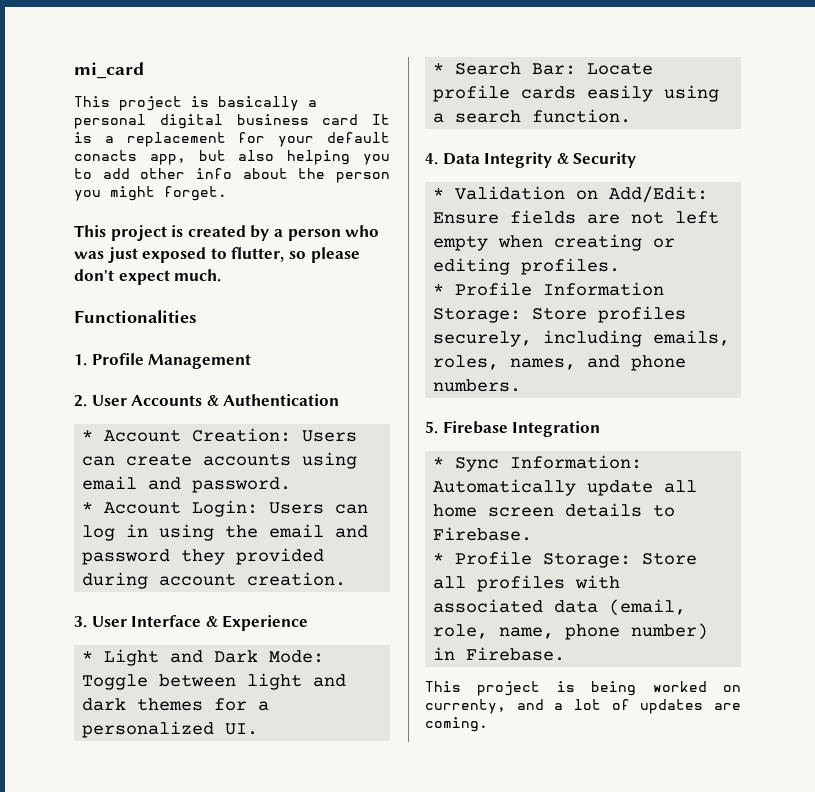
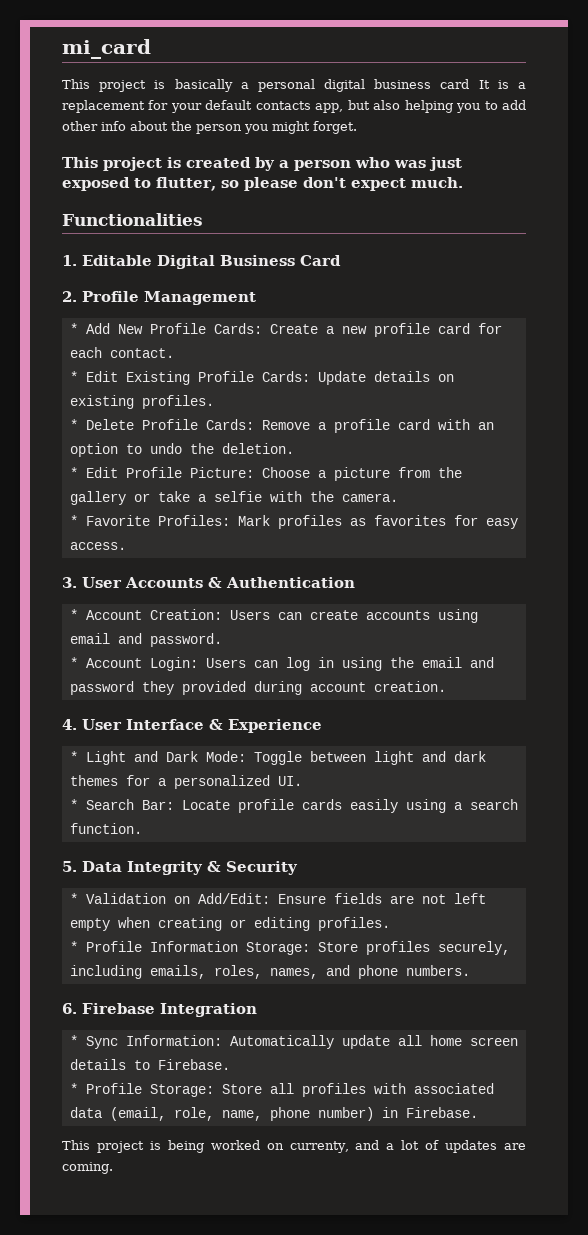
- This project is basically a personal digital business card It is a replacement for your default conacts app, but also helping you to add other info about the person you might forget.
+ This project is basically a personal digital business card It is a replacement for your default contacts app, but also helping you to add other info about the person you might forget.
- 1. Profile Management
- 2. User Accounts & Authentication
+ 1. Editable Digital Business Card
+ 2. Profile Management
+ * Add New Profile Cards: Create a new profile card for each contact.
+ * Edit Existing Profile Cards: Update details on existing profiles.
+ * Delete Profile Cards: Remove a profile card with an option to undo the deletion.
+ * Edit Profile Picture: Choose a picture from the gallery or take a selfie with the camera.
+ * Favorite Profiles: Mark profiles as favorites for easy access.
+ 3. User Accounts & Authentication
- 3. User Interface & Experience
+ 4. User Interface & Experience
- 4. Data Integrity & Security
+ 5. Data Integrity & Security
- 5. Firebase Integration
+ 6. Firebase Integration

